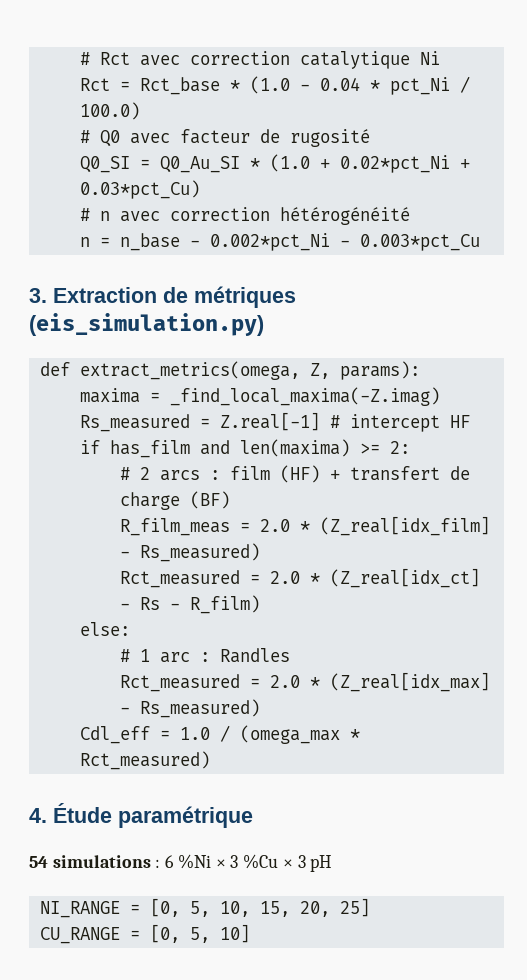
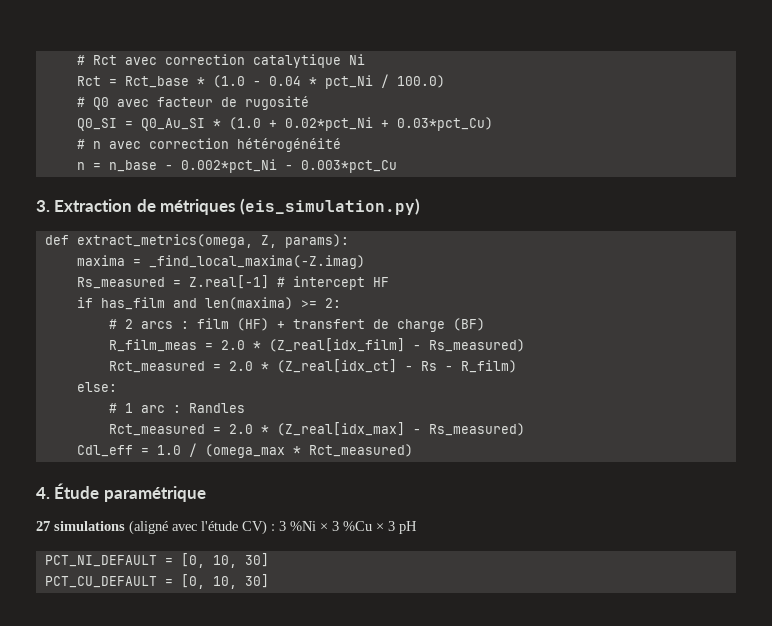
- 54 simulations : 6 %Ni × 3 %Cu × 3 pH
+ 27 simulations (aligné avec l'étude CV) : 3 %Ni × 3 %Cu × 3 pH
- NI_RANGE = [0, 5, 10, 15, 20, 25]
- CU_RANGE = [0, 5, 10]
+ PCT_NI_DEFAULT = [0, 10, 30]
+ PCT_CU_DEFAULT = [0, 10, 30]

